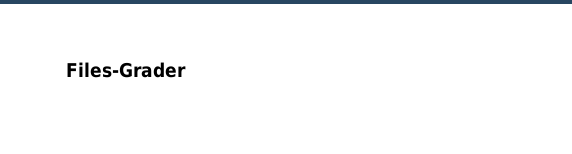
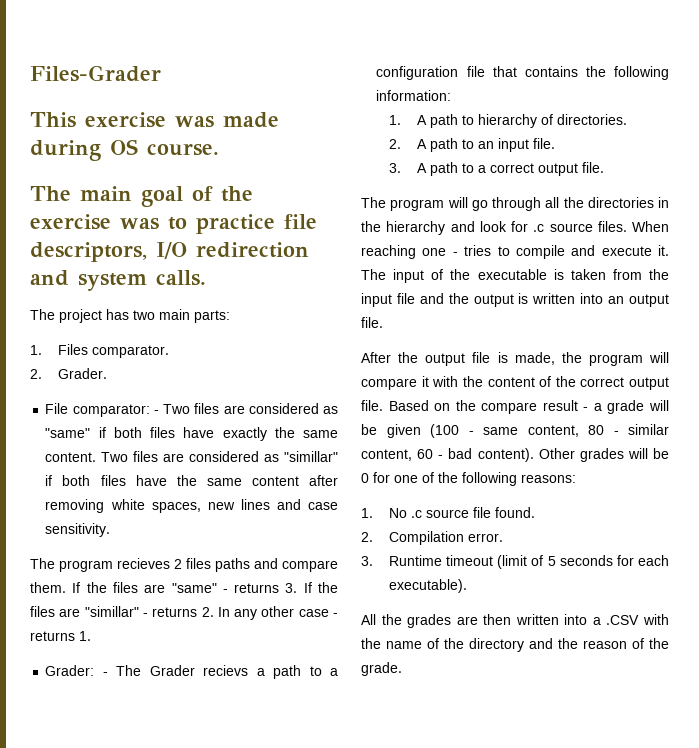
+ This exercise was made during OS course.
+ The main goal of the exercise was to practice file descriptors, I/O redirection and system calls.
+ The project has two main parts:
+ 1. Files comparator.
+ 2. Grader.
+ File comparator: - Two files are considered as "same" if both files have exactly the same content. Two files are considered as "simillar" if both files have the same content after removing white spaces, new lines and case sensitivity.
+ The program recieves 2 files paths and compare them. If the files are "same" - returns 3. If the files are "simillar" - returns 2. In any other case - returns 1.
+ Grader: - The Grader recievs a path to a configuration file that contains the following information:
+ 1. A path to hierarchy of directories.
+ 2. A path to an input file.
+ 3. A path to a correct output file.
+ The program will go through all the directories in the hierarchy and look for .c source files. When reaching one - tries to compile and execute it. The input of the executable is taken from the input file and the output is written into an output file.
+ After the output file is made, the program will compare it with the content of the correct output file. Based on the compare result - a grade will be given (100 - same content, 80 - similar content, 60 - bad content). Other grades will be 0 for one of the following reasons:
+ 1. No .c source file found.
+ 2. Compilation error.
+ 3. Runtime timeout (limit of 5 seconds for each executable).
+ All the grades are then written into a .CSV with the name of the directory and the reason of the grade.

